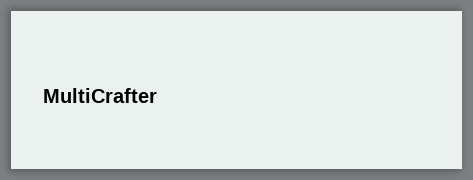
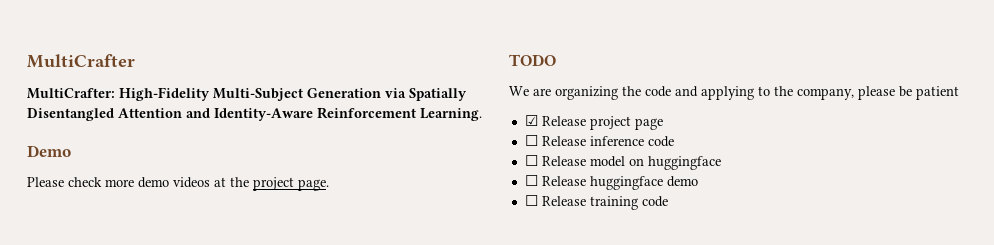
+ MultiCrafter: High-Fidelity Multi-Subject Generation via Spatially Disentangled Attention and Identity-Aware Reinforcement Learning.
+ Demo
+ Please check more demo videos at the project page.
+ TODO
+ We are organizing the code and applying to the company, please be patient
+ ☑ Release project page
+ ☐ Release inference code
+ ☐ Release model on huggingface
+ ☐ Release huggingface demo
+ ☐ Release training code

